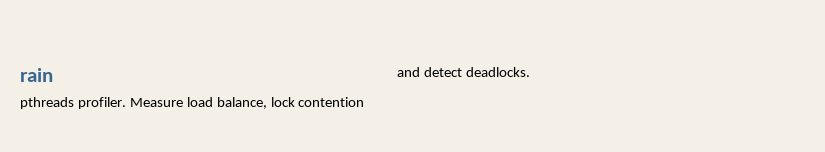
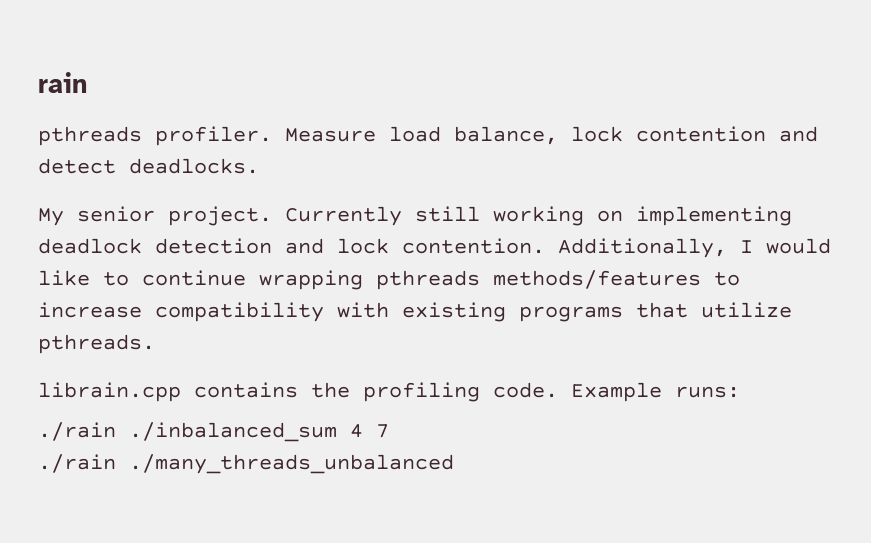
+ My senior project. Currently still working on implementing deadlock detection and lock contention. Additionally, I would like to continue wrapping pthreads methods/features to increase compatibility with existing programs that utilize pthreads.
+ librain.cpp contains the profiling code. Example runs:
+ ./rain ./inbalanced_sum 4 7
+ ./rain ./many_threads_unbalanced

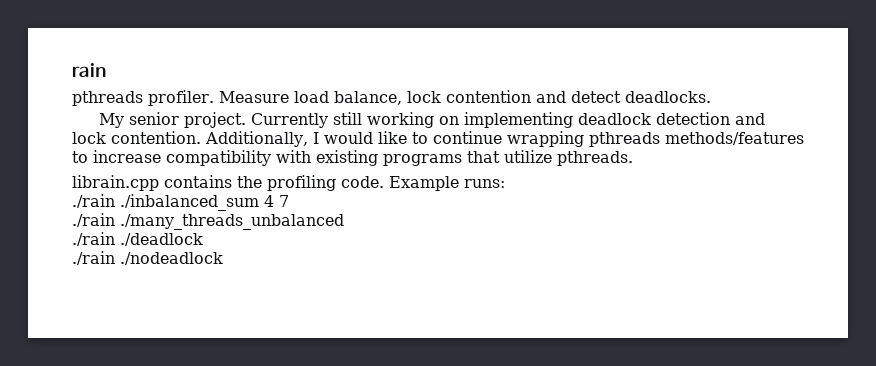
+ ./rain ./deadlock
+ ./rain ./nodeadlock

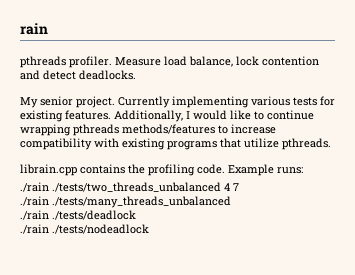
- Currently still working on implementing deadlock detection and lock contention.
+ Currently implementing various tests for existing features.
- ./rain ./inbalanced_sum 4 7
+ ./rain ./tests/two_threads_unbalanced 4 7
- ./rain ./many_threads_unbalanced
- ./rain ./deadlock
- ./rain ./nodeadlock
+ ./rain ./tests/many_threads_unbalanced
+ ./rain ./tests/deadlock
+ ./rain ./tests/nodeadlock

